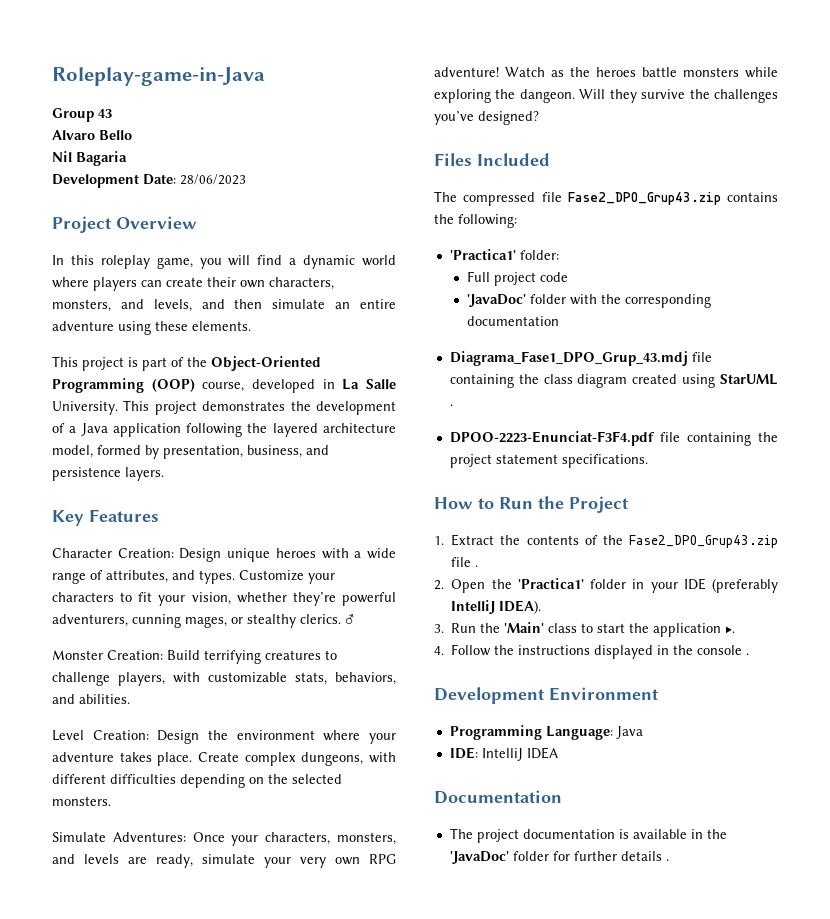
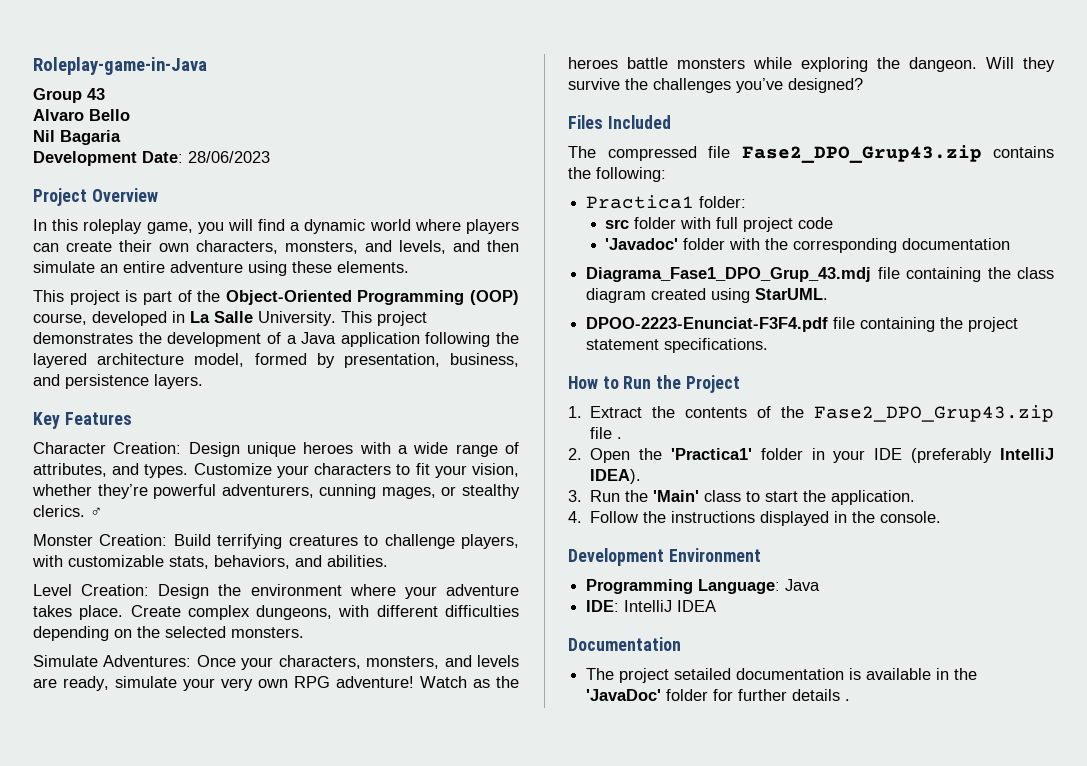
- 'Practica1' folder:
+ Practica1 folder:
- Full project code
+ src folder with full project code
- 'JavaDoc' folder with the corresponding documentation
+ 'Javadoc' folder with the corresponding documentation
- Diagrama_Fase1_DPO_Grup_43.mdj file containing the class diagram created using StarUML .
+ Diagrama_Fase1_DPO_Grup_43.mdj file containing the class diagram created using StarUML.
- 3. Run the 'Main' class to start the application ▶.
+ 3. Run the 'Main' class to start the application.
- 4. Follow the instructions displayed in the console .
+ 4. Follow the instructions displayed in the console.
- The project documentation is available in the 'JavaDoc' folder for further details .
+ The project setailed documentation is available in the 'JavaDoc' folder for further details .

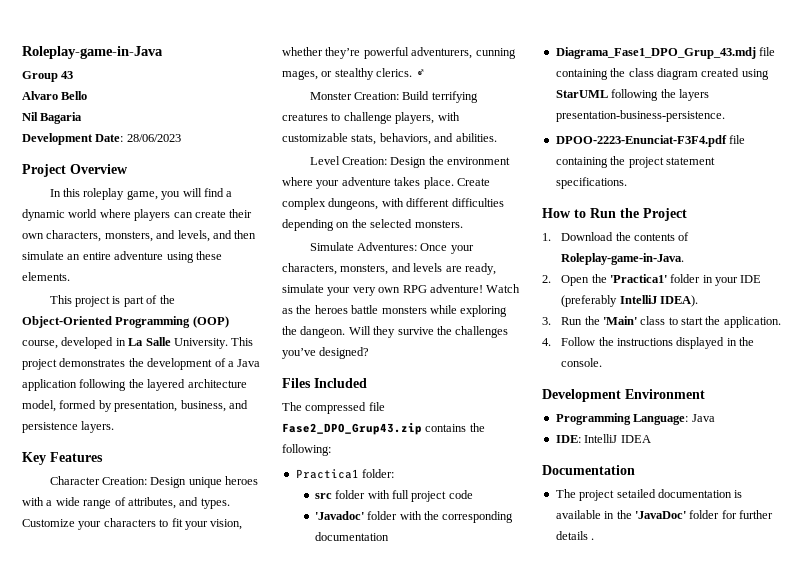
- Diagrama_Fase1_DPO_Grup_43.mdj file containing the class diagram created using StarUML.
+ Diagrama_Fase1_DPO_Grup_43.mdj file containing the class diagram created using StarUML following the layers presentation-business-persistence.
- 1. Extract the contents of the Fase2_DPO_Grup43.zip file .
+ 1. Download the contents of Roleplay-game-in-Java.

